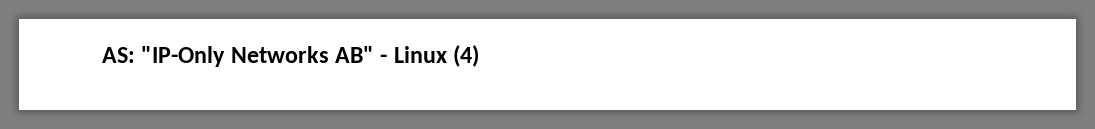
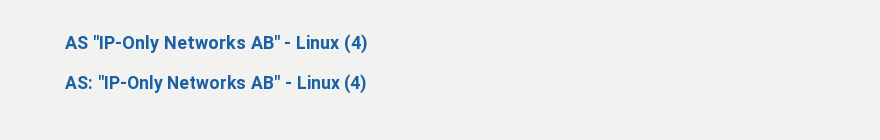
+ AS "IP-Only Networks AB" - Linux (4)

